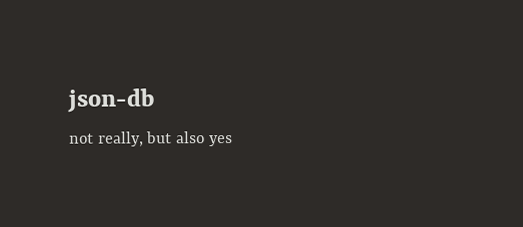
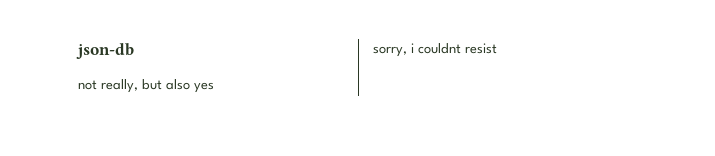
+ sorry, i couldnt resist

